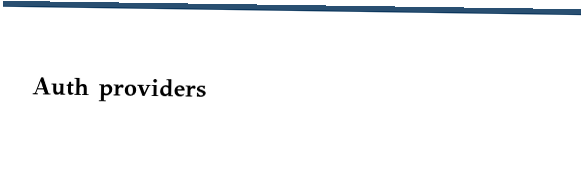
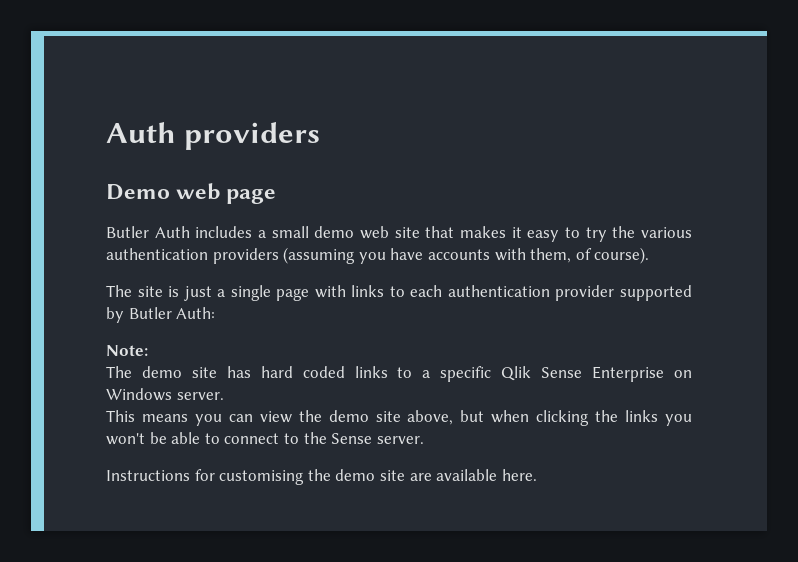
+ Demo web page
+ Butler Auth includes a small demo web site that makes it easy to try the various authentication providers (assuming you have accounts with them, of course).
+ The site is just a single page with links to each authentication provider supported by Butler Auth:
+ Note:
+ The demo site has hard coded links to a specific Qlik Sense Enterprise on Windows server.
+ This means you can view the demo site above, but when clicking the links you won't be able to connect to the Sense server.
+ Instructions for customising the demo site are available here.

